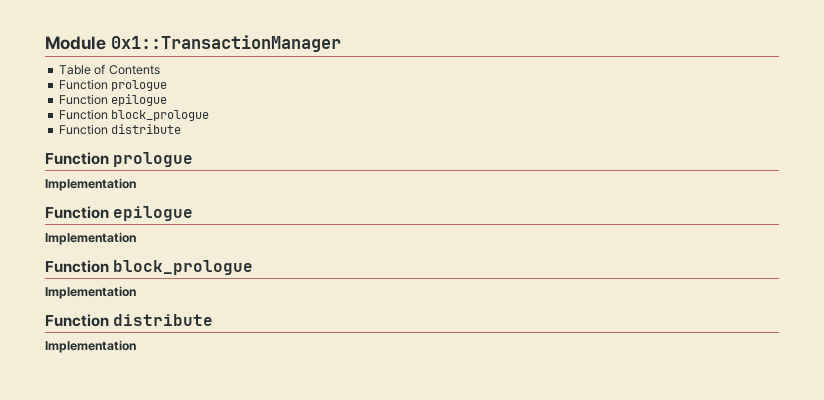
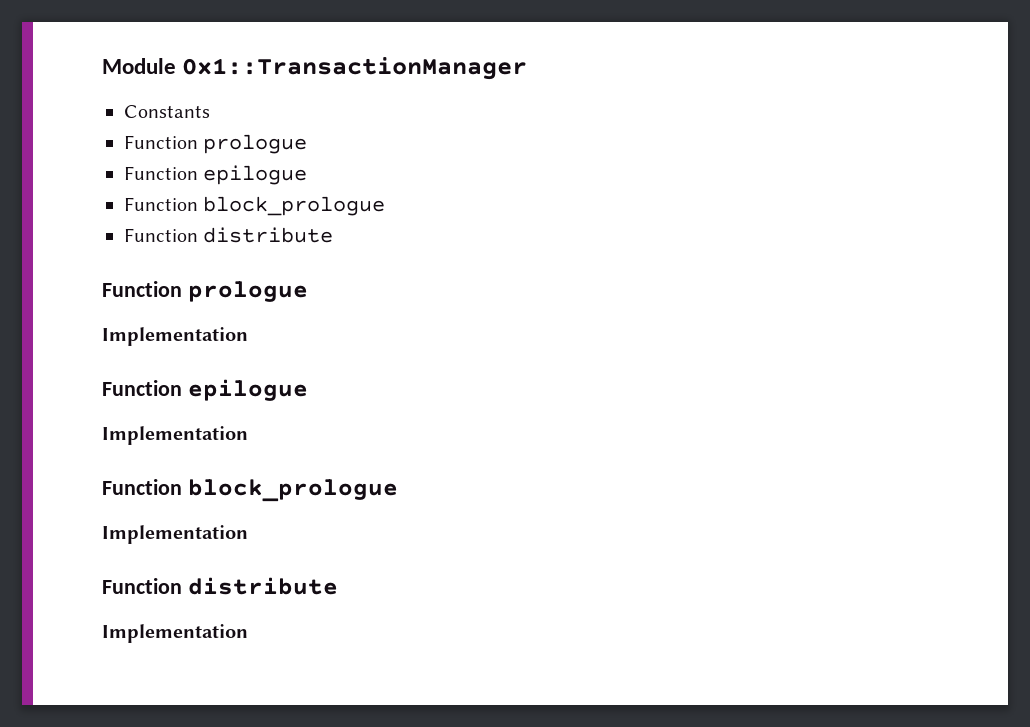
- Table of Contents
+ Constants

